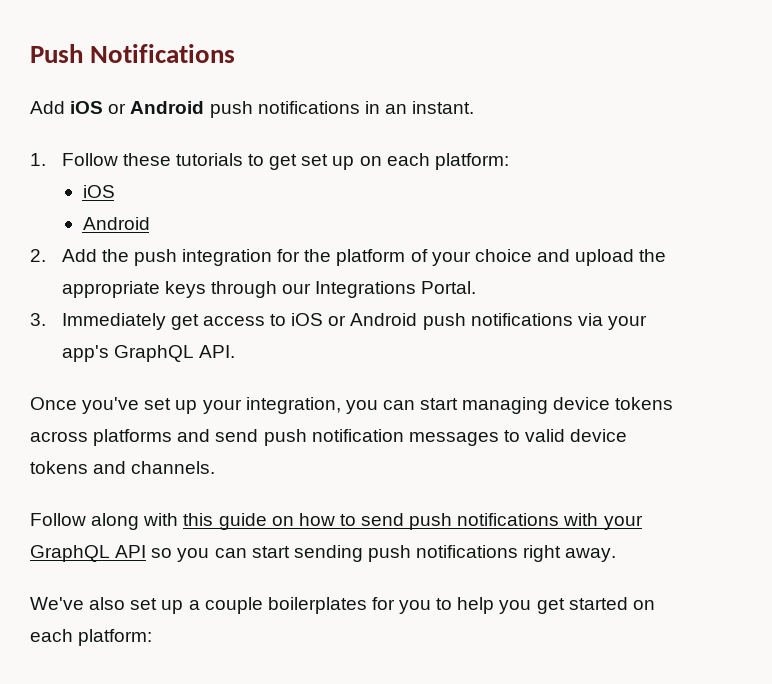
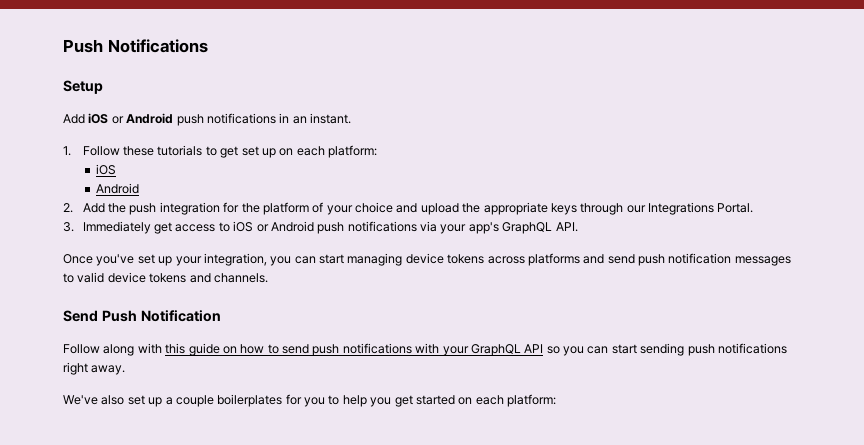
+ Setup
+ Send Push Notification

